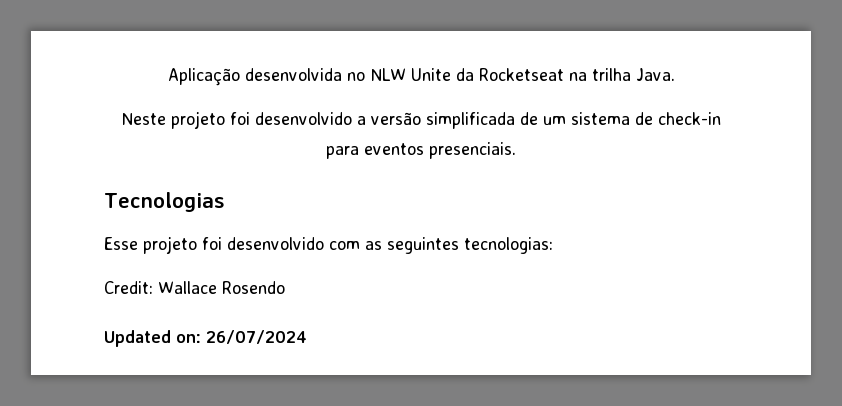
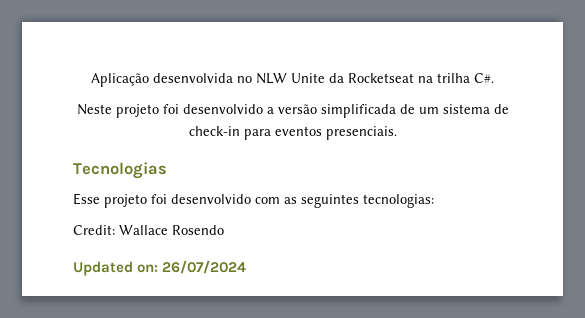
- Aplicação desenvolvida no NLW Unite da Rocketseat na trilha Java.
+ Aplicação desenvolvida no NLW Unite da Rocketseat na trilha C#.

